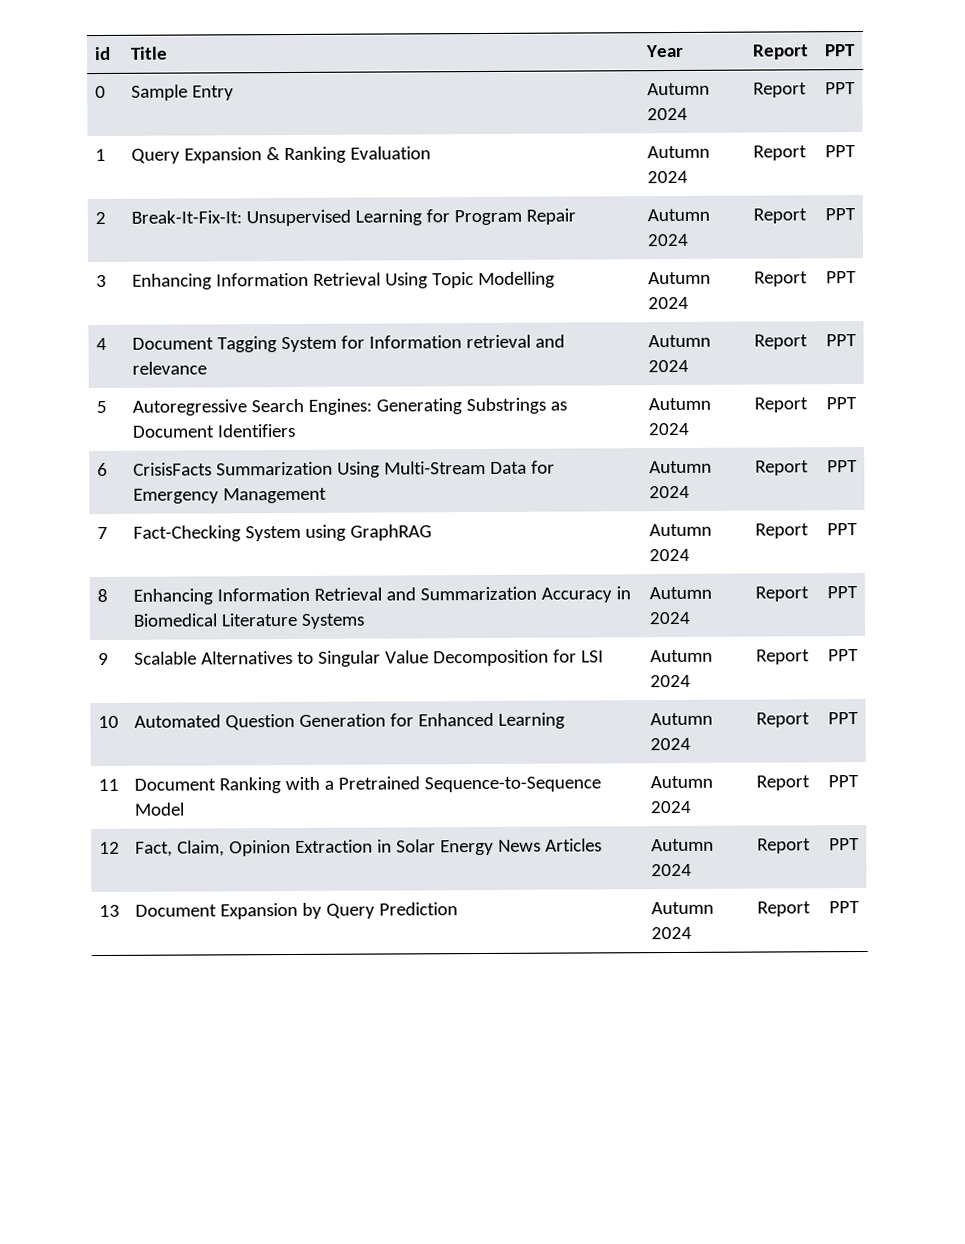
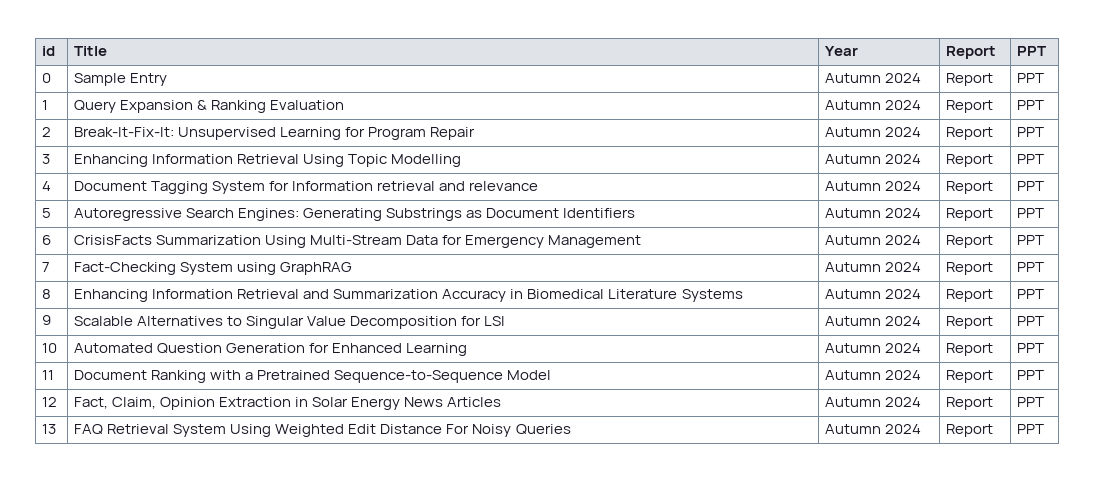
- 13 | Document Expansion by Query Prediction | Autumn 2024 | Report | PPT
+ 13 | FAQ Retrieval System Using Weighted Edit Distance For Noisy Queries | Autumn 2024 | Report | PPT

